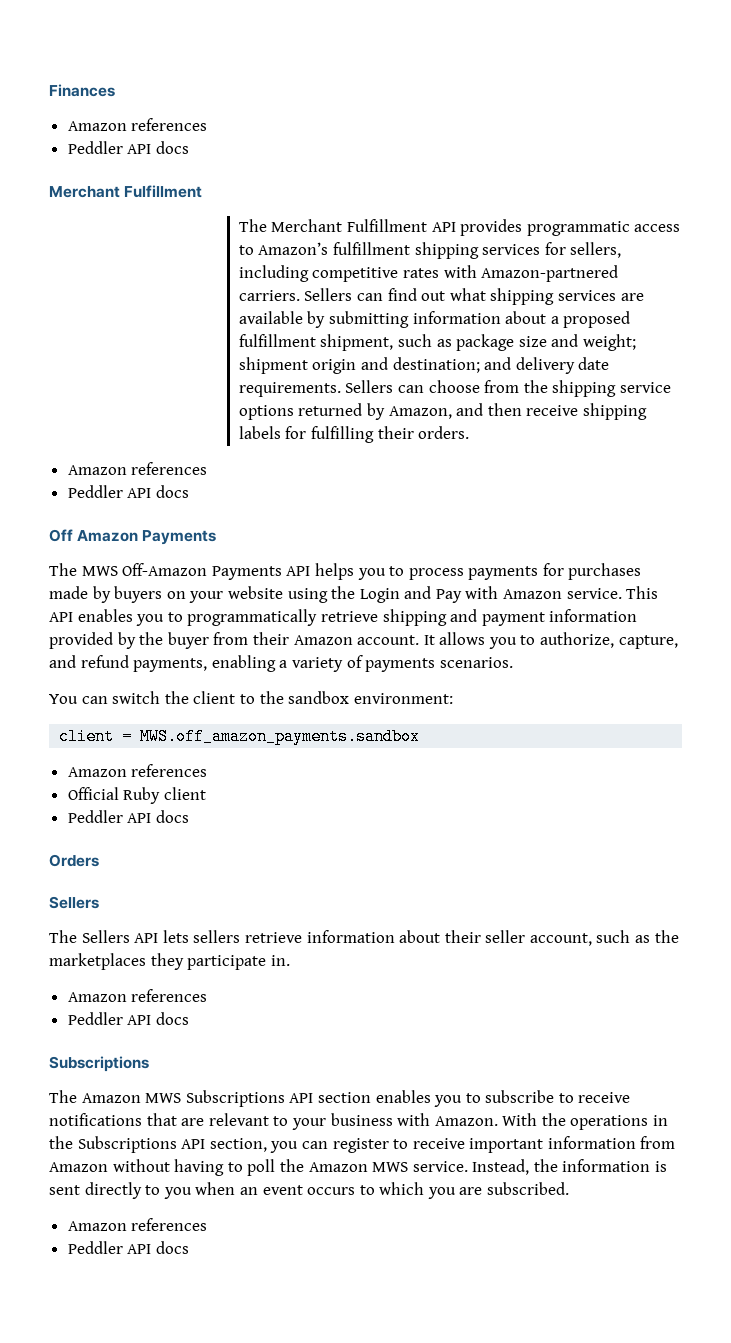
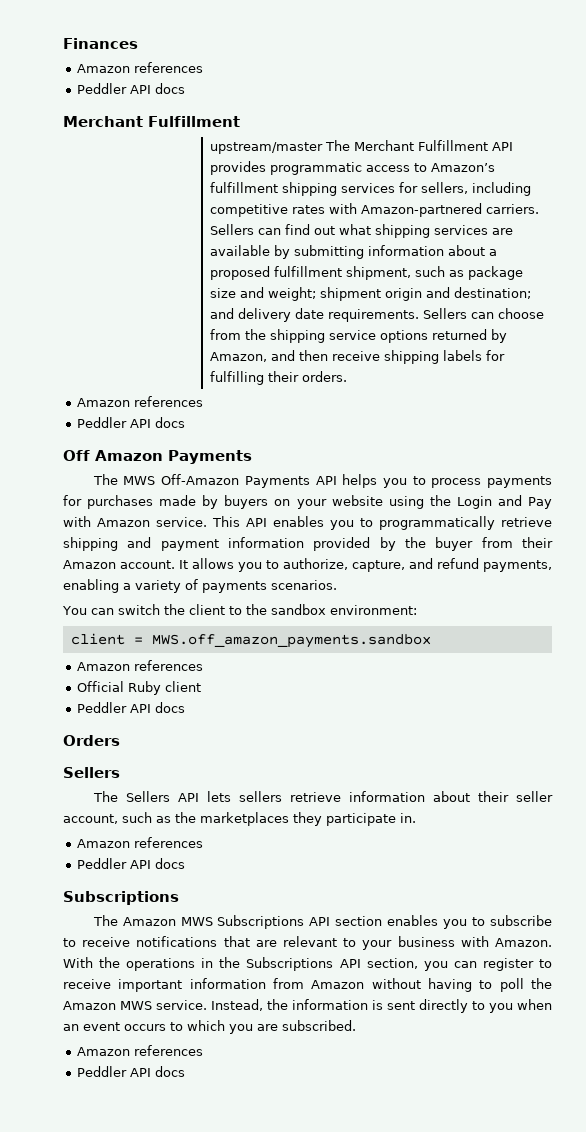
- The Merchant Fulfillment API provides programmatic access to Amazon’s fulfillment shipping services for sellers, including competitive rates with Amazon-partnered carriers.
+ upstream/master The Merchant Fulfillment API provides programmatic access to Amazon’s fulfillment shipping services for sellers, including competitive rates with Amazon-partnered carriers.

